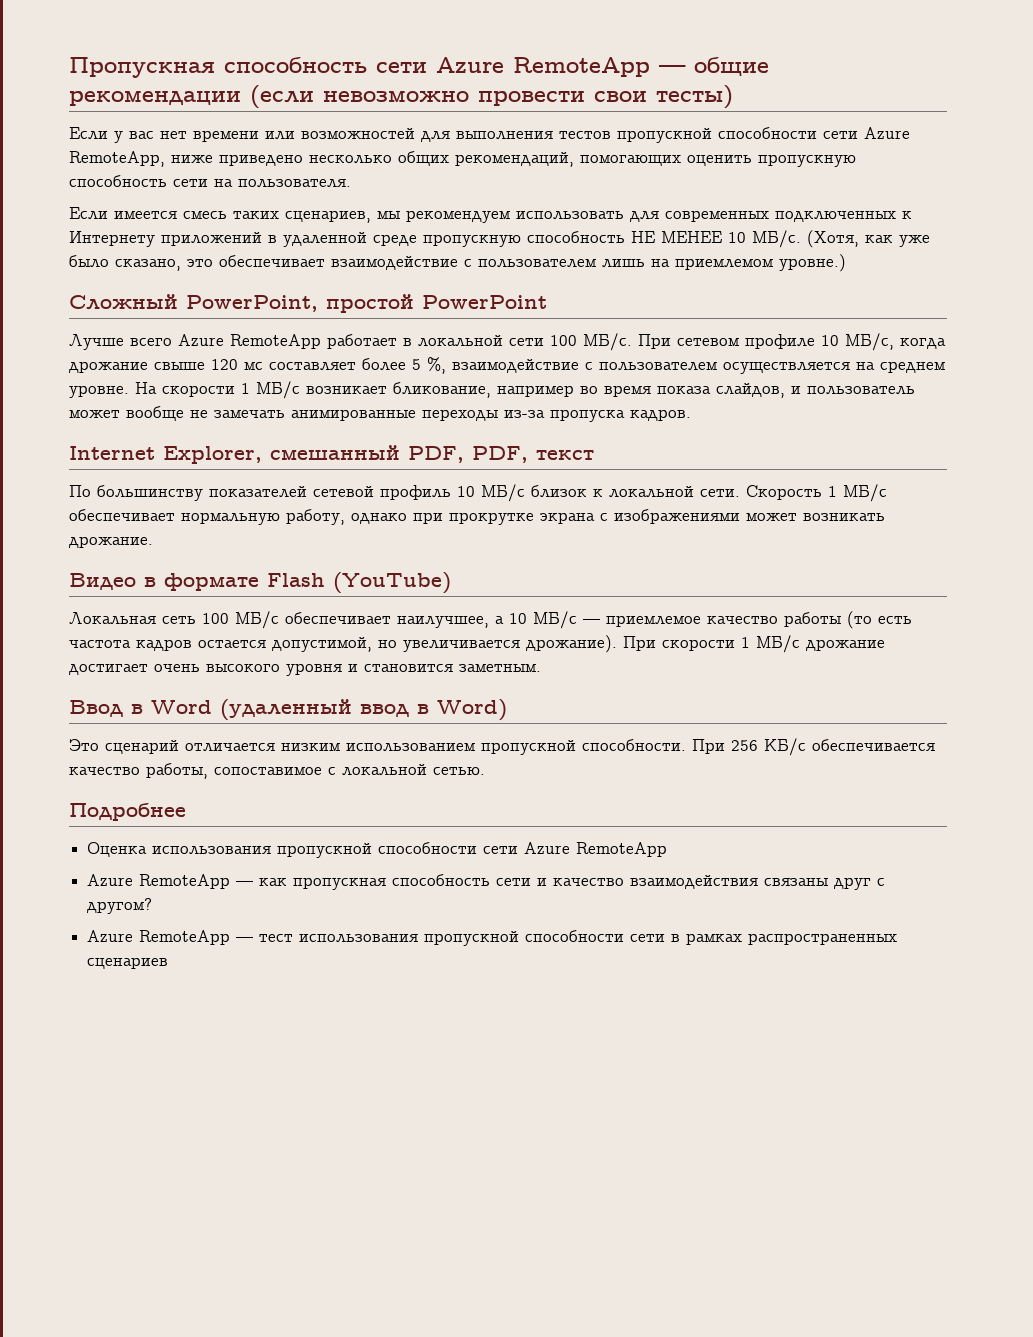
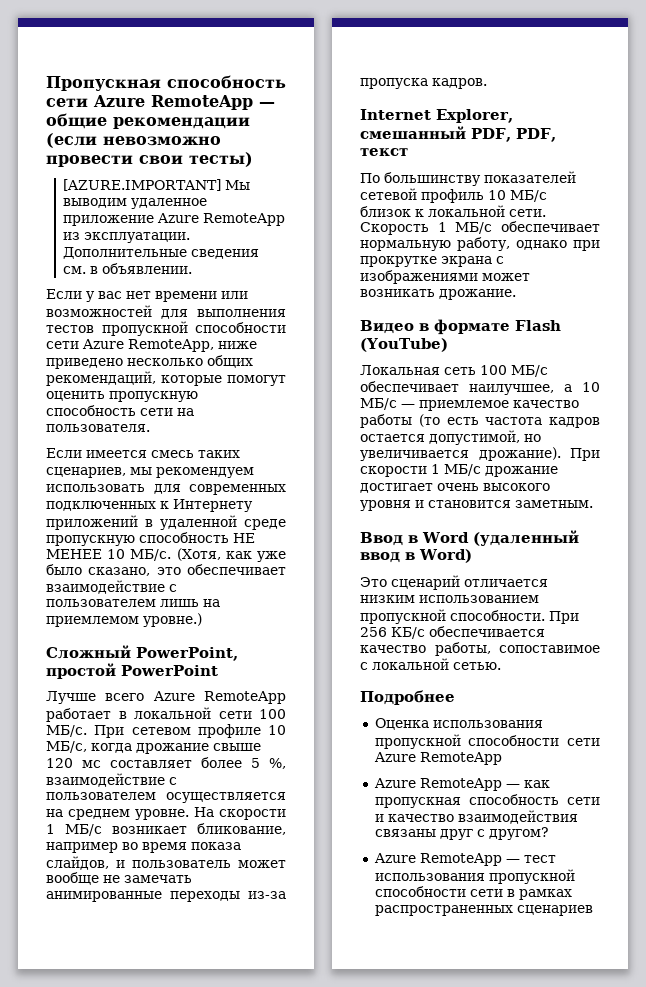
+ [AZURE.IMPORTANT] Мы выводим удаленное приложение Azure RemoteApp из эксплуатации. Дополнительные сведения см. в объявлении.
- Если у вас нет времени или возможностей для выполнения тестов пропускной способности сети Azure RemoteApp, ниже приведено несколько общих рекомендаций, помогающих оценить пропускную способность сети на пользователя.
+ Если у вас нет времени или возможностей для выполнения тестов пропускной способности сети Azure RemoteApp, ниже приведено несколько общих рекомендаций, которые помогут оценить пропускную способность сети на пользователя.

